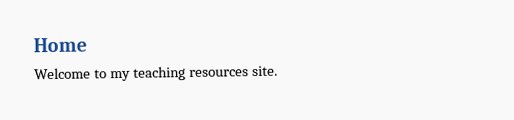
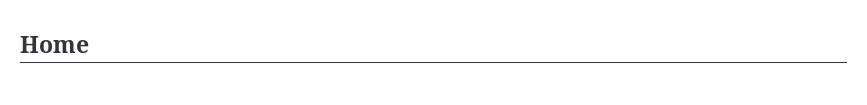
- Welcome to my teaching resources site.

